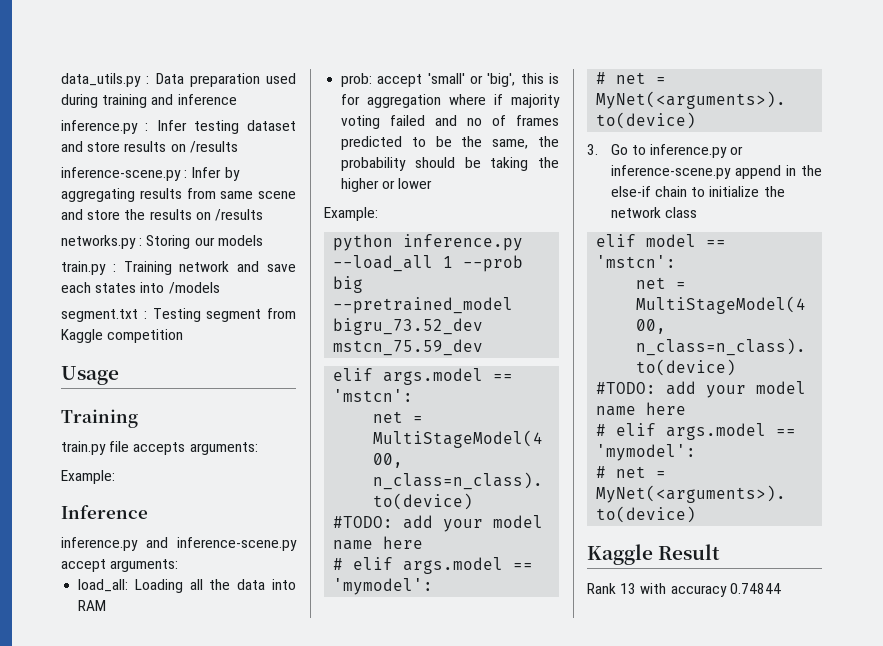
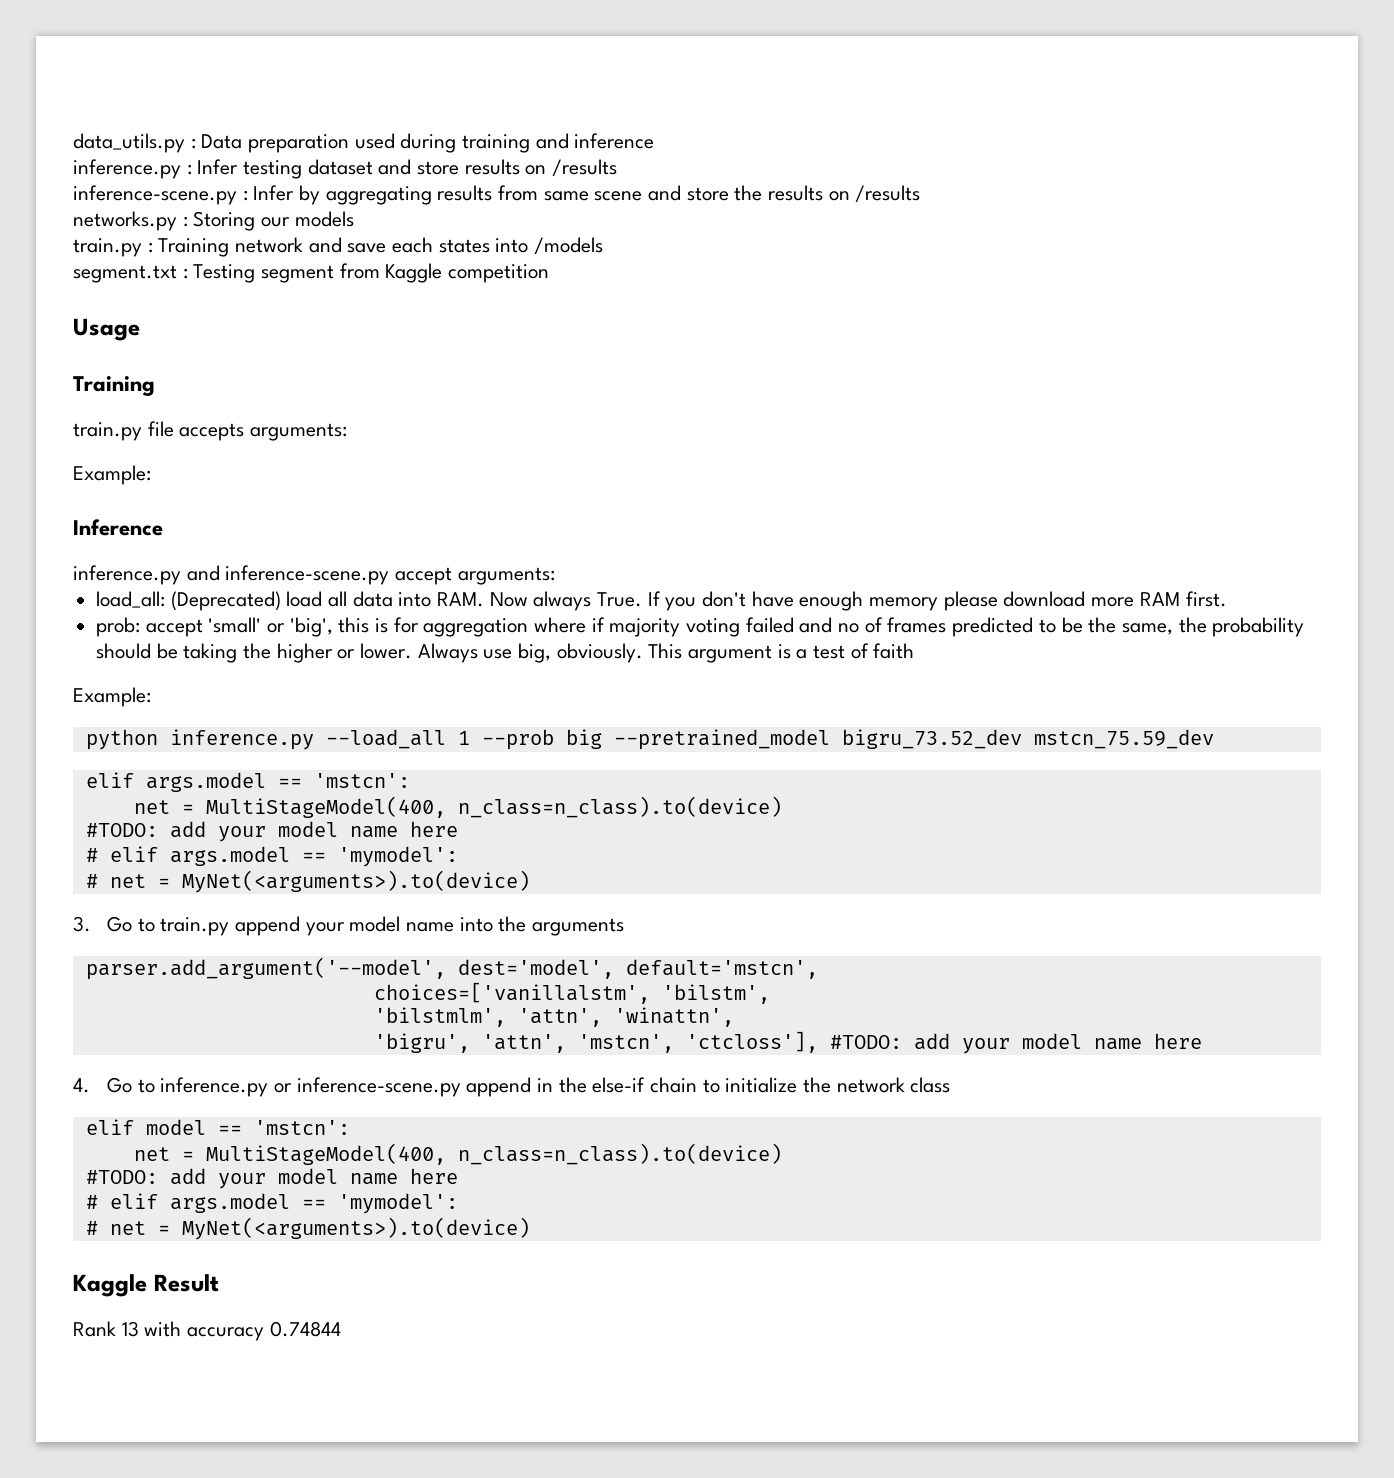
- load_all: Loading all the data into RAM
+ load_all: (Deprecated) load all data into RAM. Now always True. If you don't have enough memory please download more RAM first.
- prob: accept 'small' or 'big', this is for aggregation where if majority voting failed and no of frames predicted to be the same, the probability should be taking the higher or lower
+ prob: accept 'small' or 'big', this is for aggregation where if majority voting failed and no of frames predicted to be the same, the probability should be taking the higher or lower. Always use big, obviously. This argument is a test of faith
- 3. Go to inference.py or inference-scene.py append in the else-if chain to initialize the network class
+ 3. Go to train.py append your model name into the arguments
+ parser.add_argument('--model', dest='model', default='mstcn',
+ choices=['vanillalstm', 'bilstm',
+ 'bilstmlm', 'attn', 'winattn',
+ 'bigru', 'attn', 'mstcn', 'ctcloss'], #TODO: add your model name here
+ 4. Go to inference.py or inference-scene.py append in the else-if chain to initialize the network class

